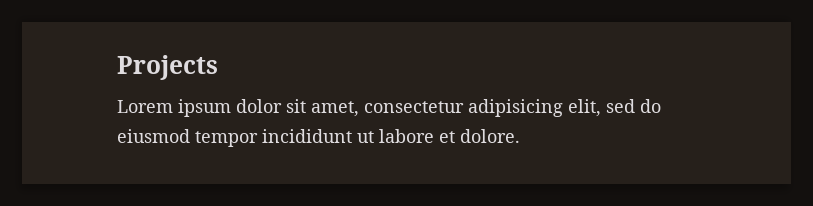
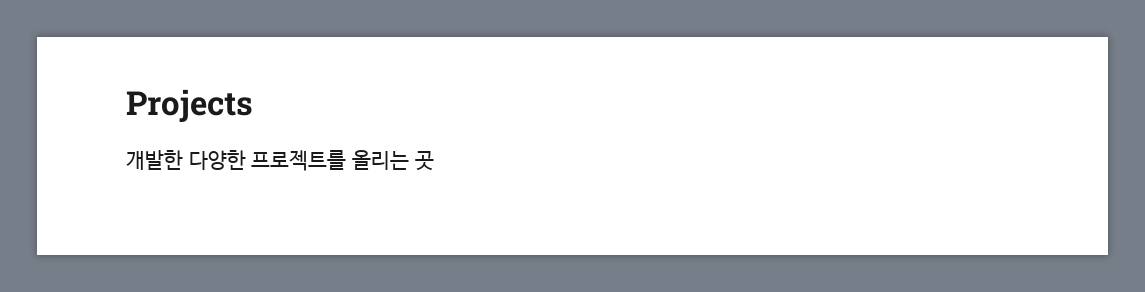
- Lorem ipsum dolor sit amet, consectetur adipisicing elit, sed do eiusmod tempor incididunt ut labore et dolore.
+ 개발한 다양한 프로젝트를 올리는 곳

